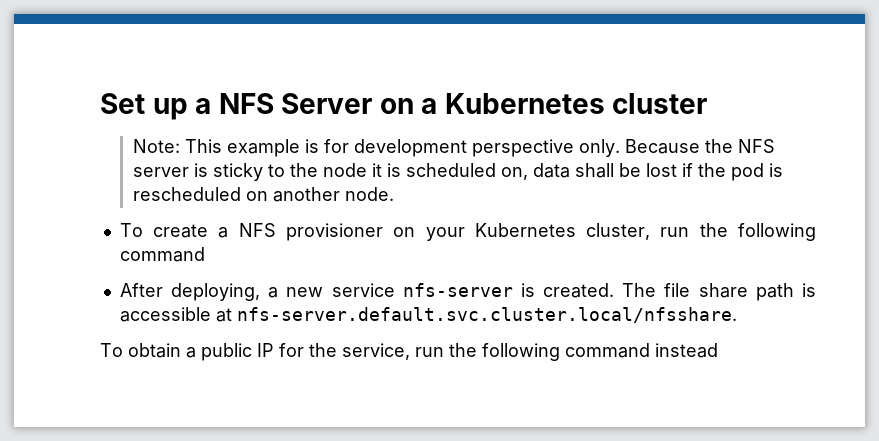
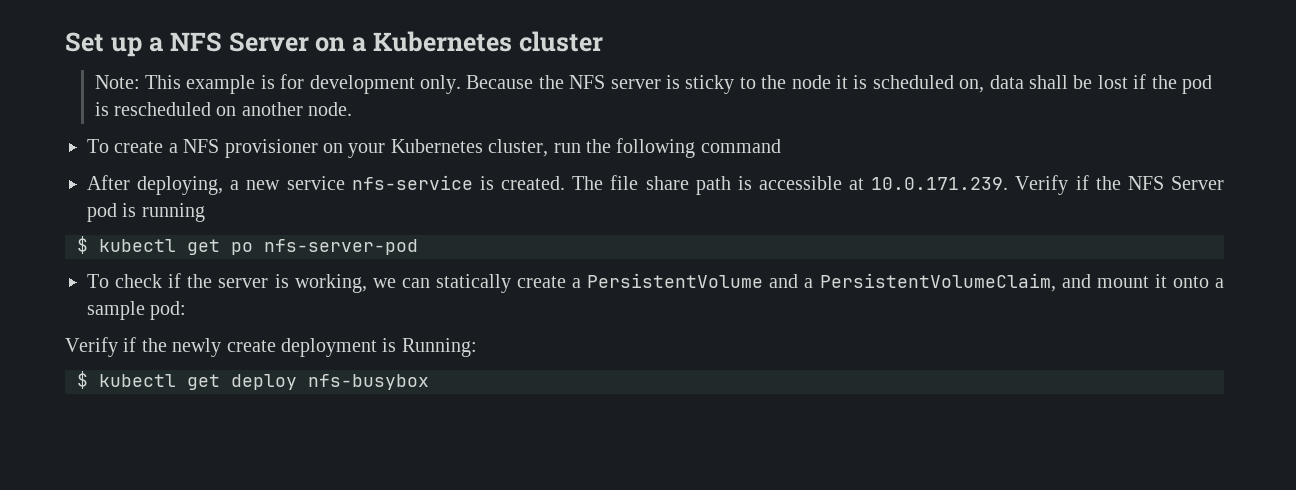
- Note: This example is for development perspective only.
+ Note: This example is for development only.
- After deploying, a new service nfs-server is created.
+ After deploying, a new service nfs-service is created.
- The file share path is accessible at nfs-server.default.svc.cluster.local/nfsshare.
- To obtain a public IP for the service, run the following command instead
+ The file share path is accessible at 10.0.171.239. Verify if the NFS Server pod is running
+ $ kubectl get po nfs-server-pod
+ To check if the server is working, we can statically create a PersistentVolume and a PersistentVolumeClaim, and mount it onto a sample pod:
+ Verify if the newly create deployment is Running:
+ $ kubectl get deploy nfs-busybox

